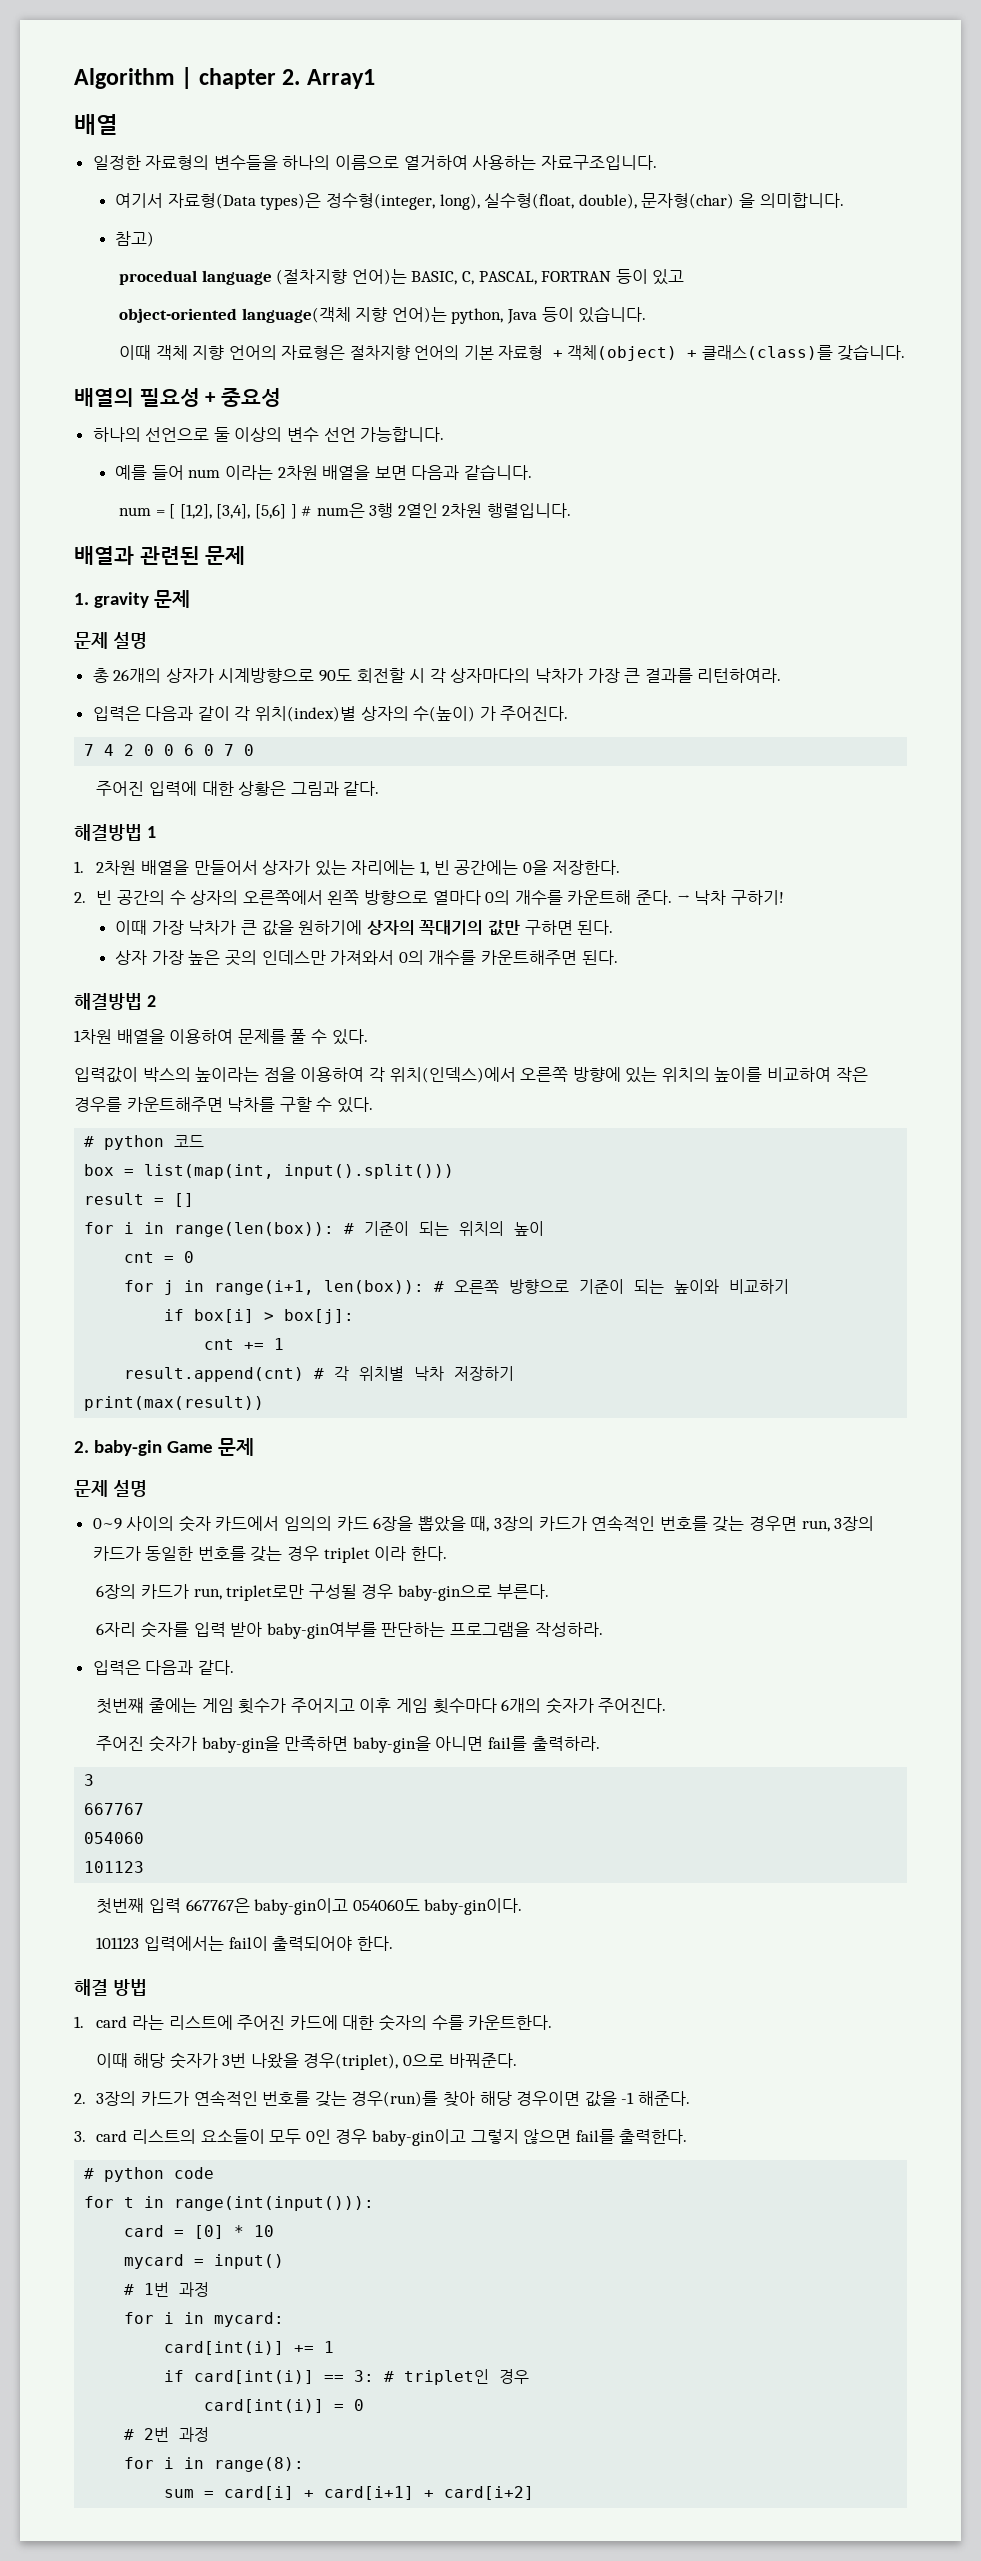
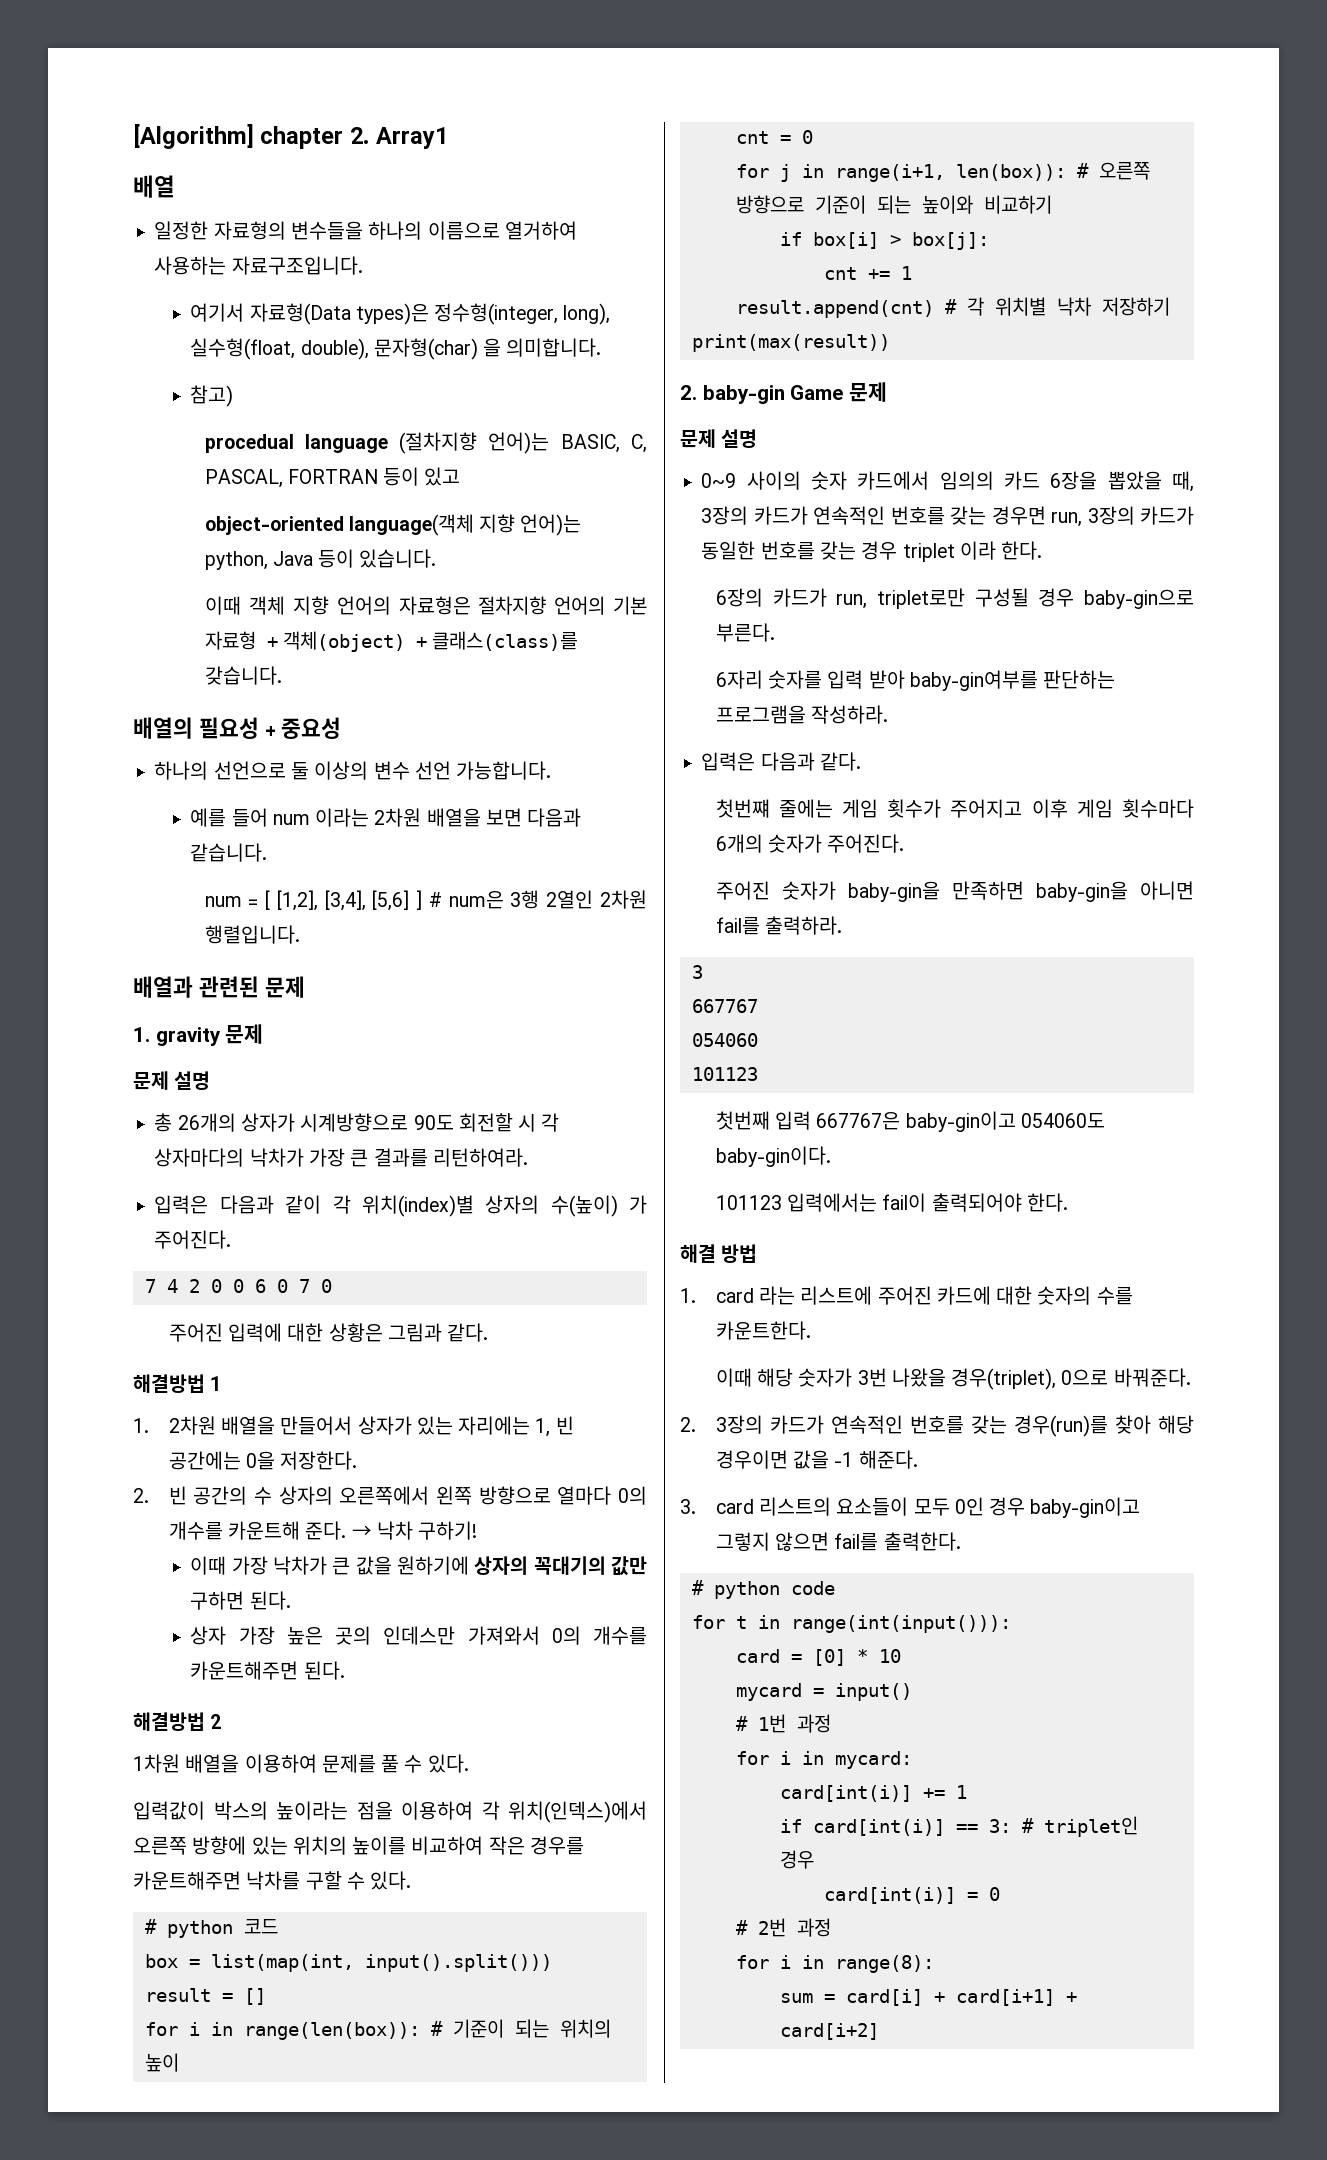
- Algorithm | chapter 2. Array1
+ [Algorithm] chapter 2. Array1

